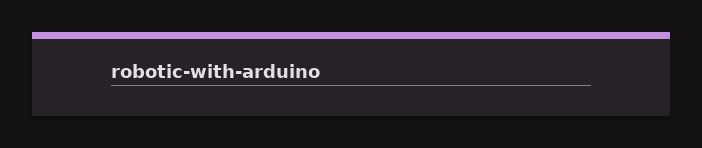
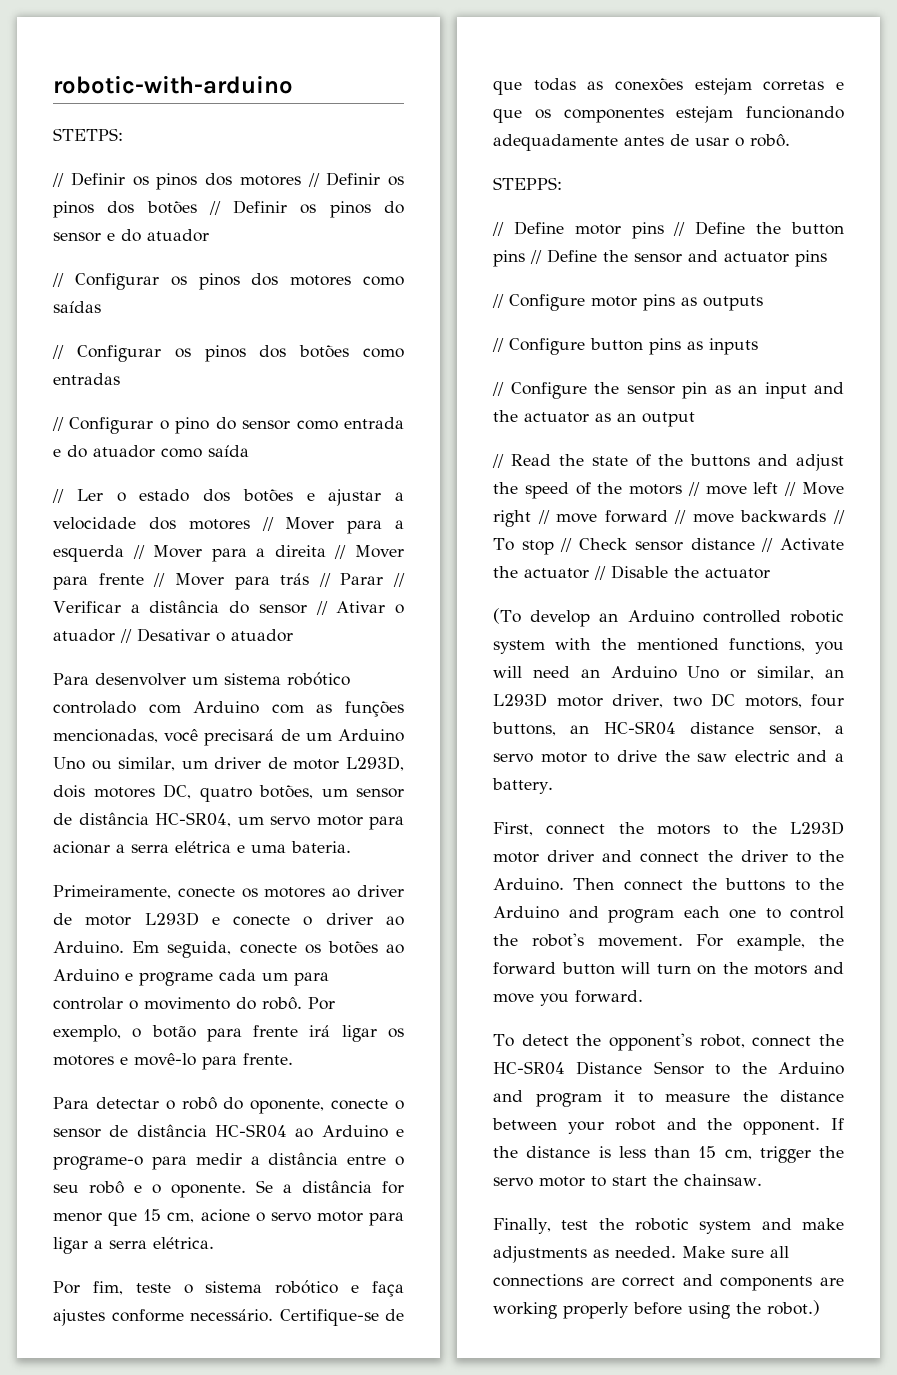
+ STETPS:
+ // Definir os pinos dos motores // Definir os pinos dos botões // Definir os pinos do sensor e do atuador
+ // Configurar os pinos dos motores como saídas
+ // Configurar os pinos dos botões como entradas
+ // Configurar o pino do sensor como entrada e do atuador como saída
+ // Ler o estado dos botões e ajustar a velocidade dos motores // Mover para a esquerda // Mover para a direita // Mover para frente // Mover para trás // Parar // Verificar a distância do sensor // Ativar o atuador // Desativar o atuador
+ Para desenvolver um sistema robótico controlado com Arduino com as funções mencionadas, você precisará de um Arduino Uno ou similar, um driver de motor L293D, dois motores DC, quatro botões, um sensor de distância HC-SR04, um servo motor para acionar a serra elétrica e uma bateria.
+ Primeiramente, conecte os motores ao driver de motor L293D e conecte o driver ao Arduino. Em seguida, conecte os botões ao Arduino e programe cada um para controlar o movimento do robô. Por exemplo, o botão para frente irá ligar os motores e movê-lo para frente.
+ Para detectar o robô do oponente, conecte o sensor de distância HC-SR04 ao Arduino e programe-o para medir a distância entre o seu robô e o oponente. Se a distância for menor que 15 cm, acione o servo motor para ligar a serra elétrica.
+ Por fim, teste o sistema robótico e faça ajustes conforme necessário. Certifique-se de que todas as conexões estejam corretas e que os componentes estejam funcionando adequadamente antes de usar o robô.
+ STEPPS:
+ // Define motor pins // Define the button pins // Define the sensor and actuator pins
+ // Configure motor pins as outputs
+ // Configure button pins as inputs
+ // Configure the sensor pin as an input and the actuator as an output
+ // Read the state of the buttons and adjust the speed of the motors // move left // Move right // move forward // move backwards // To stop // Check sensor distance // Activate the actuator // Disable the actuator
+ (To develop an Arduino controlled robotic system with the mentioned functions, you will need an Arduino Uno or similar, an L293D motor driver, two DC motors, four buttons, an HC-SR04 distance sensor, a servo motor to drive the saw electric and a battery.
+ First, connect the motors to the L293D motor driver and connect the driver to the Arduino. Then connect the buttons to the Arduino and program each one to control the robot's movement. For example, the forward button will turn on the motors and move you forward.
+ To detect the opponent's robot, connect the HC-SR04 Distance Sensor to the Arduino and program it to measure the distance between your robot and the opponent. If the distance is less than 15 cm, trigger the servo motor to start the chainsaw.
+ Finally, test the robotic system and make adjustments as needed. Make sure all connections are correct and components are working properly before using the robot.)

